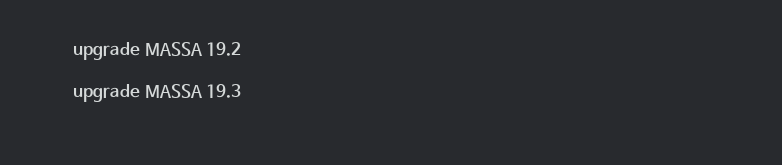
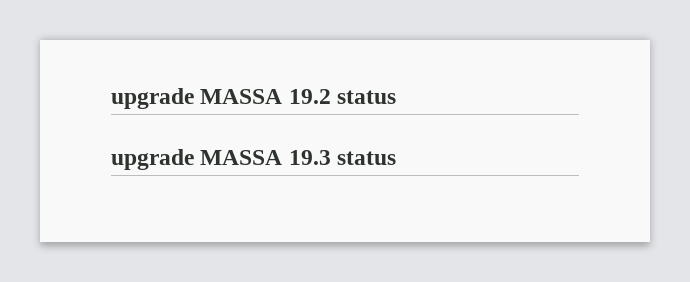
- upgrade MASSA 19.2
+ upgrade MASSA 19.2 status
- upgrade MASSA 19.3
+ upgrade MASSA 19.3 status

